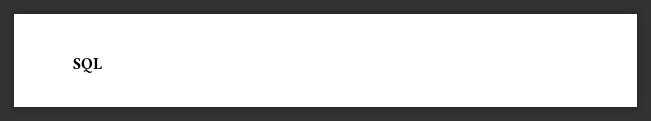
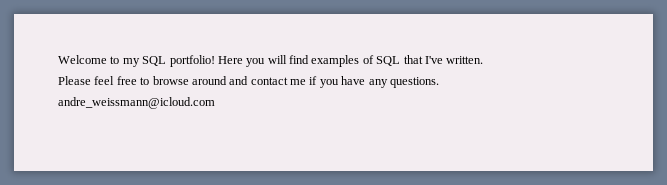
- SQL
+ Welcome to my SQL portfolio! Here you will find examples of SQL that I've written.
+ Please feel free to browse around and contact me if you have any questions.
+ andre_weissmann@icloud.com

